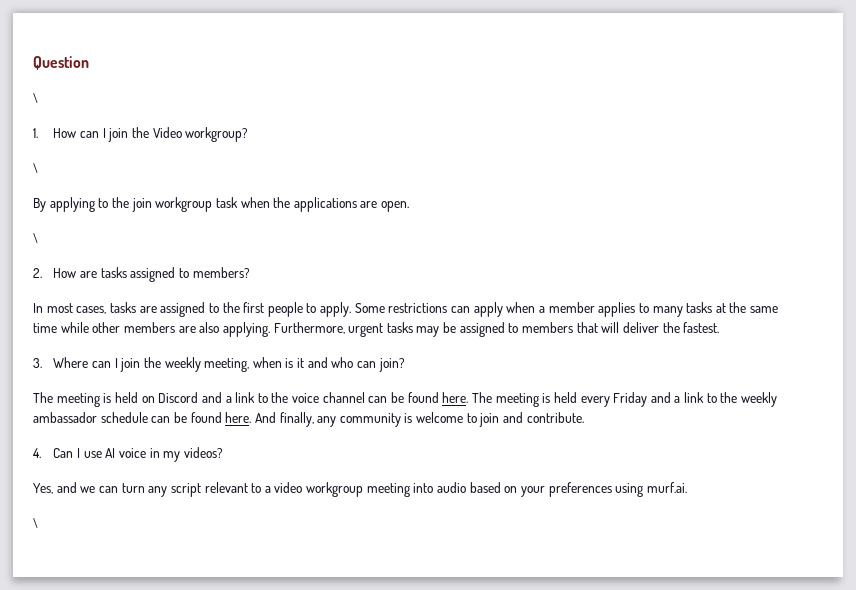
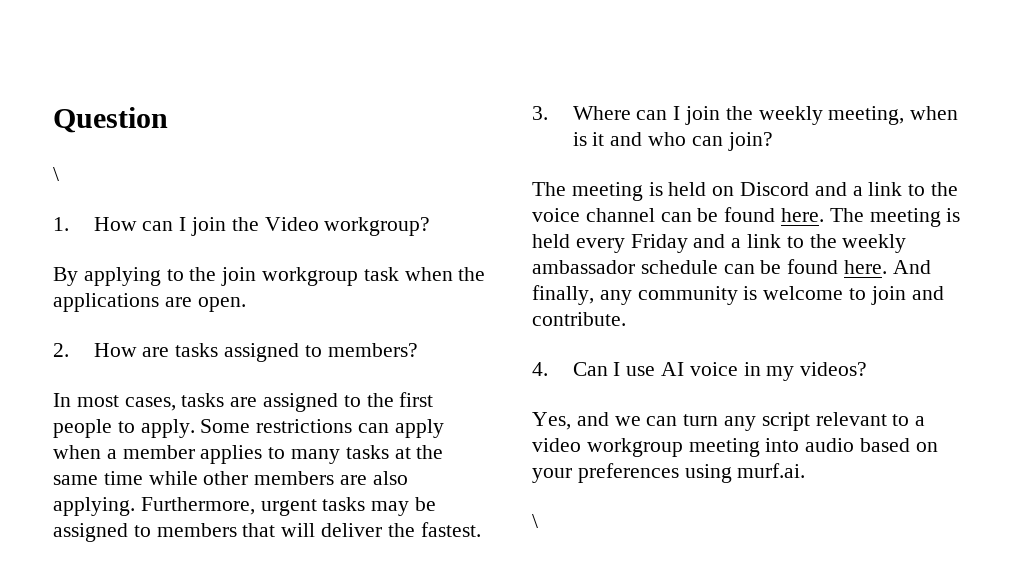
  1. How can I join the Video workgroup?
- \
  By applying to the join workgroup task when the applications are open.
- \

